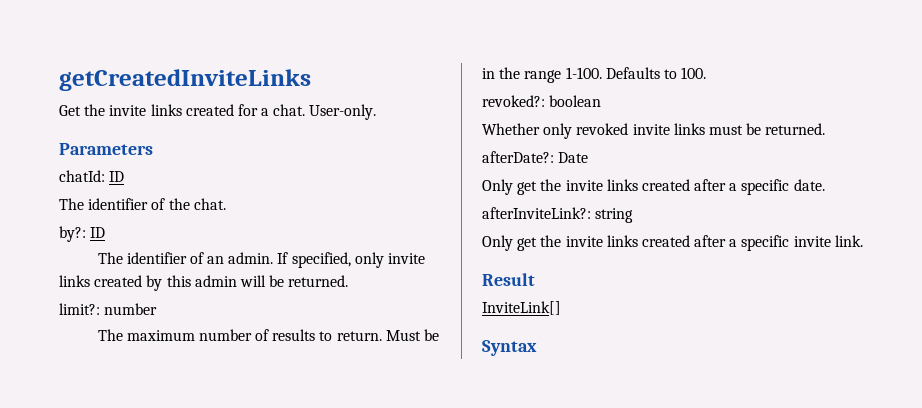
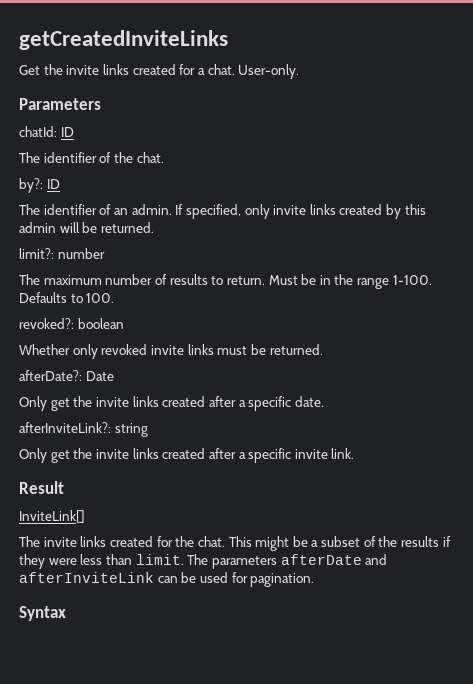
+ The invite links created for the chat. This might be a subset of the results if they were less than limit. The parameters afterDate and afterInviteLink can be used for pagination.

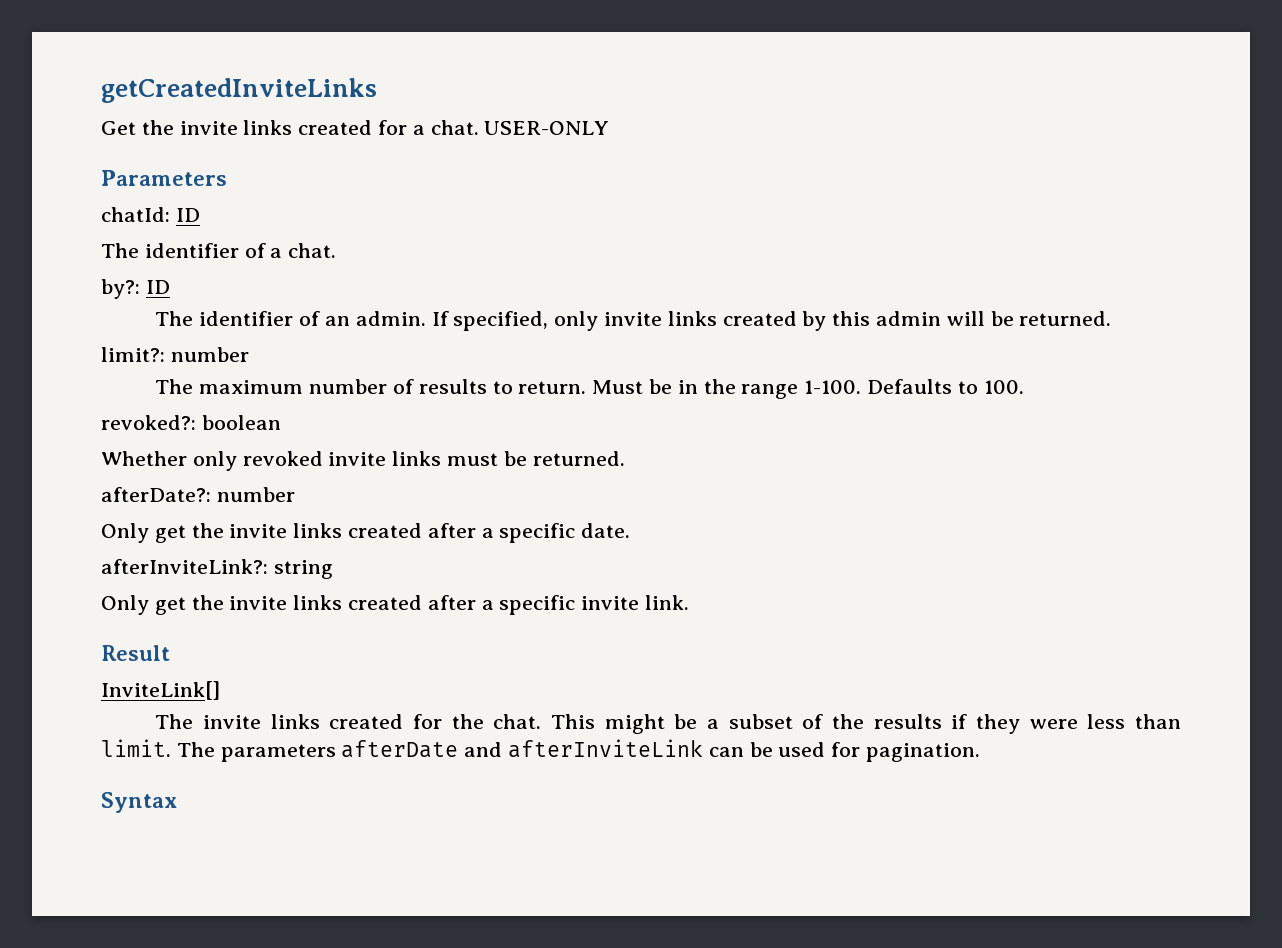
- User-only.
+ USER-ONLY
- The identifier of the chat.
+ The identifier of a chat.
- afterDate?: Date
+ afterDate?: number

